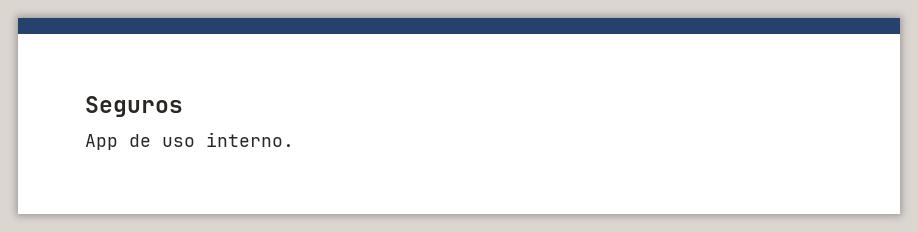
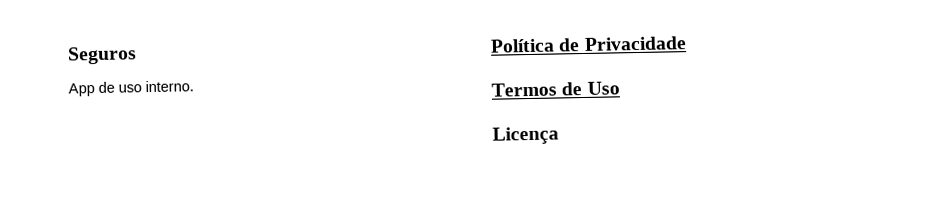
+ Política de Privacidade
+ Termos de Uso
+ Licença

